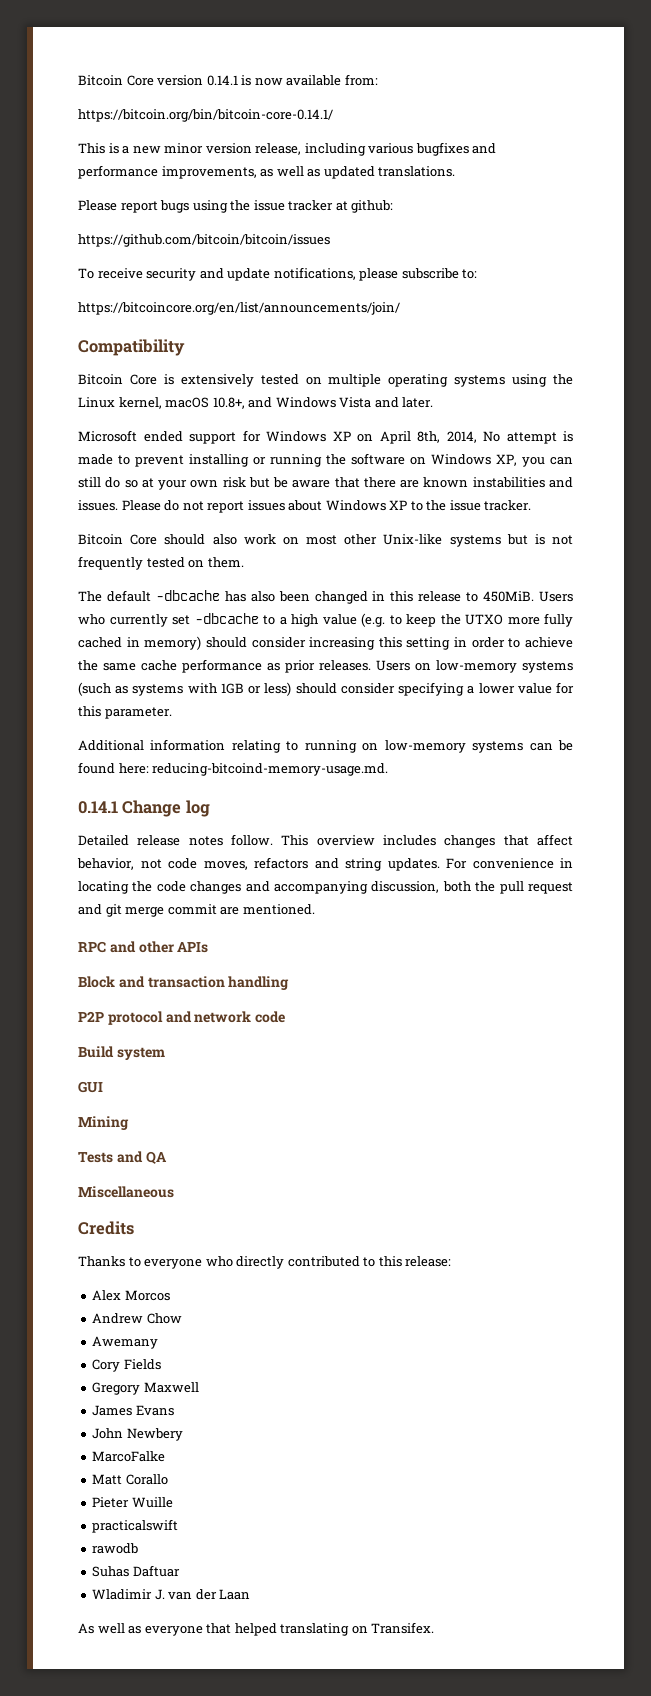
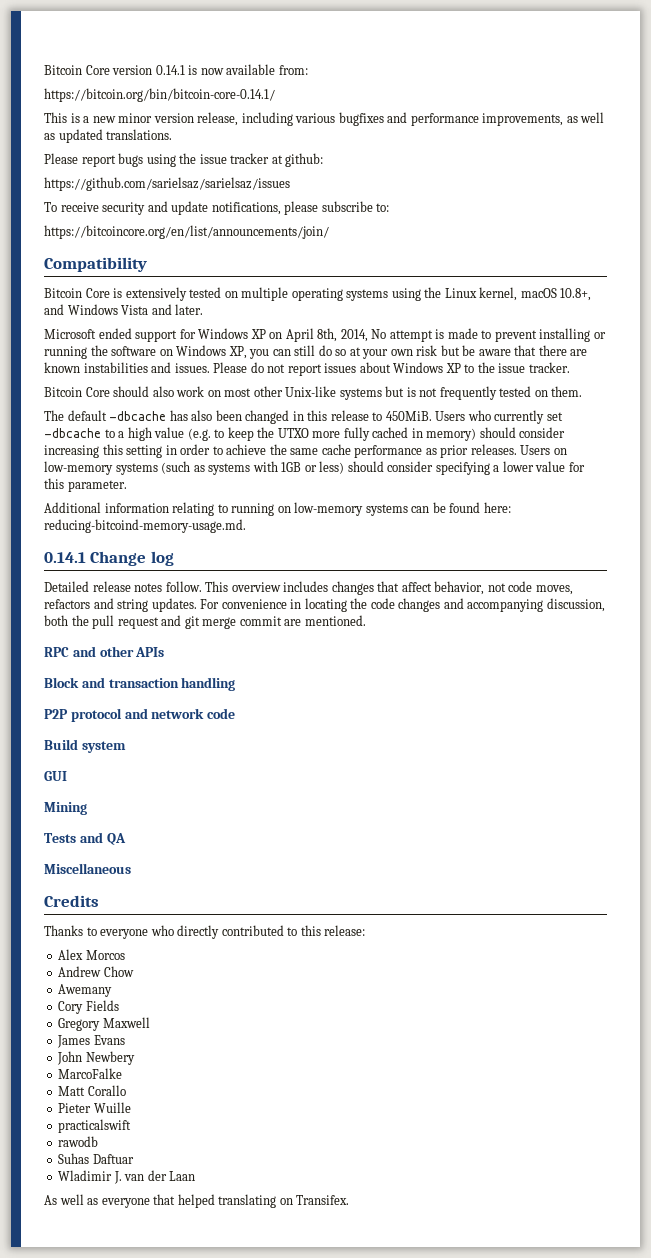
- https://github.com/bitcoin/bitcoin/issues
+ https://github.com/sarielsaz/sarielsaz/issues

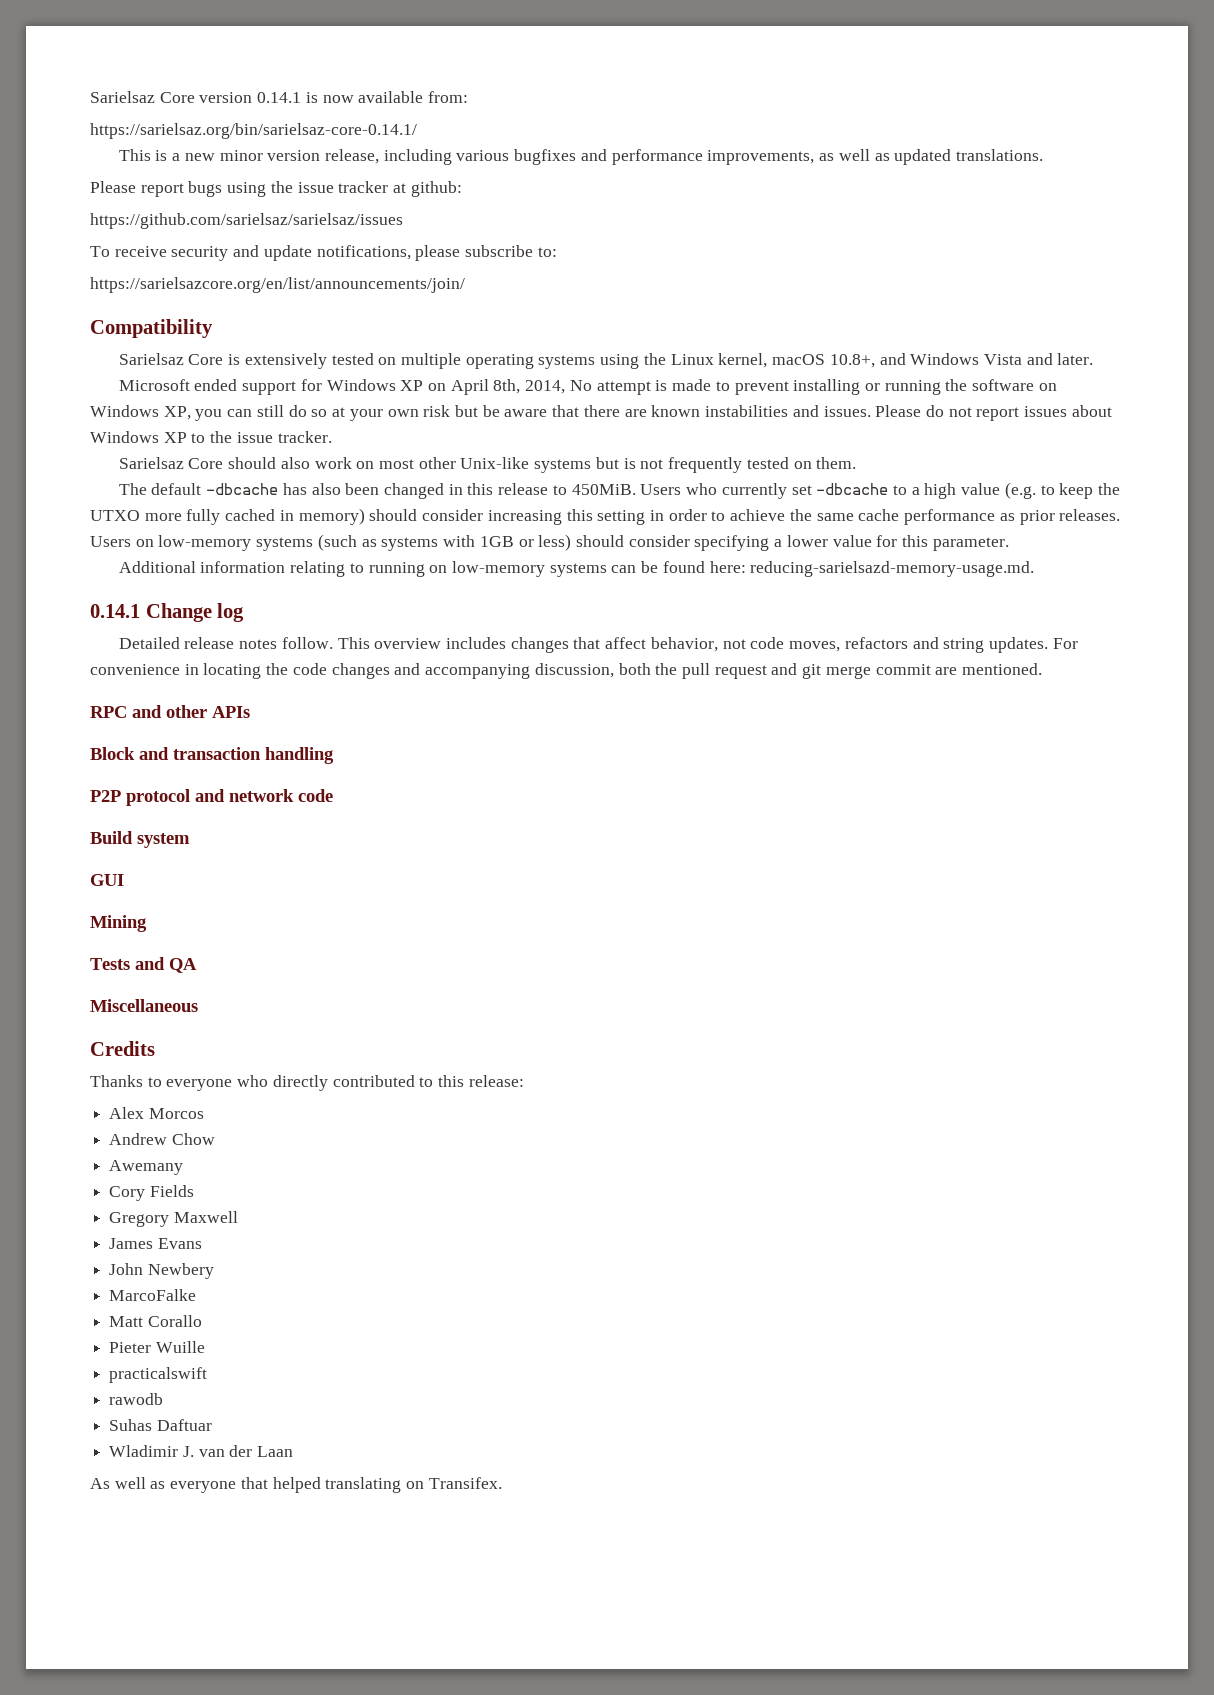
- Bitcoin Core version 0.14.1 is now available from:
+ Sarielsaz Core version 0.14.1 is now available from:
- https://bitcoin.org/bin/bitcoin-core-0.14.1/
+ https://sarielsaz.org/bin/sarielsaz-core-0.14.1/
- https://bitcoincore.org/en/list/announcements/join/
+ https://sarielsazcore.org/en/list/announcements/join/
- Bitcoin Core is extensively tested on multiple operating systems using the Linux kernel, macOS 10.8+, and Windows Vista and later.
+ Sarielsaz Core is extensively tested on multiple operating systems using the Linux kernel, macOS 10.8+, and Windows Vista and later.
- Bitcoin Core should also work on most other Unix-like systems but is not frequently tested on them.
+ Sarielsaz Core should also work on most other Unix-like systems but is not frequently tested on them.
- Additional information relating to running on low-memory systems can be found here: reducing-bitcoind-memory-usage.md.
+ Additional information relating to running on low-memory systems can be found here: reducing-sarielsazd-memory-usage.md.

